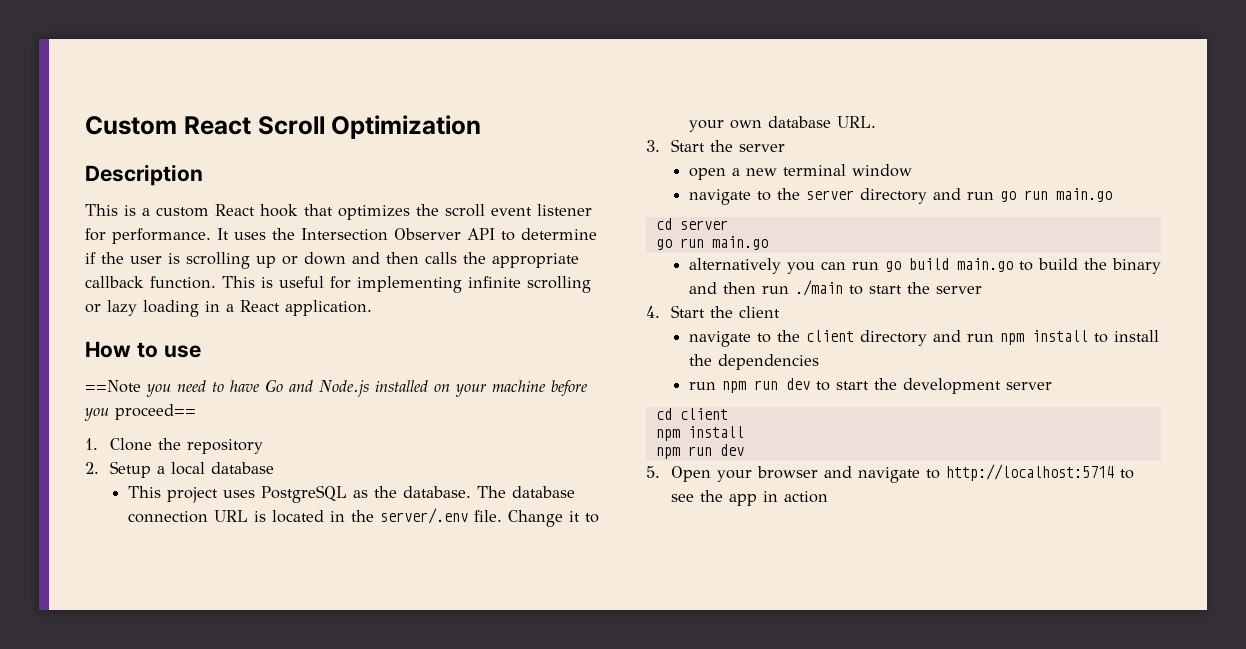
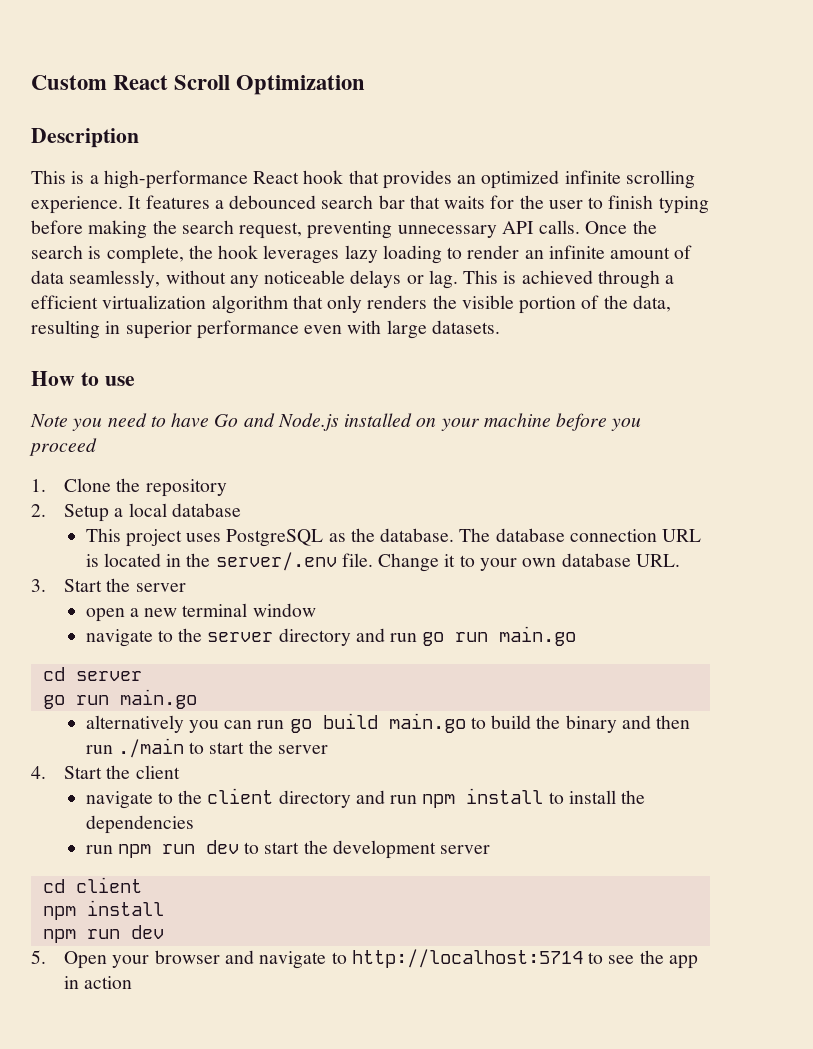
- This is a custom React hook that optimizes the scroll event listener for performance. It uses the Intersection Observer API to determine if the user is scrolling up or down and then calls the appropriate callback function. This is useful for implementing infinite scrolling or lazy loading in a React application.
+ This is a high-performance React hook that provides an optimized infinite scrolling experience. It features a debounced search bar that waits for the user to finish typing before making the search request, preventing unnecessary API calls. Once the search is complete, the hook leverages lazy loading to render an infinite amount of data seamlessly, without any noticeable delays or lag. This is achieved through a efficient virtualization algorithm that only renders the visible portion of the data, resulting in superior performance even with large datasets.
- ==Note you need to have Go and Node.js installed on your machine before you proceed==
+ Note you need to have Go and Node.js installed on your machine before you proceed

